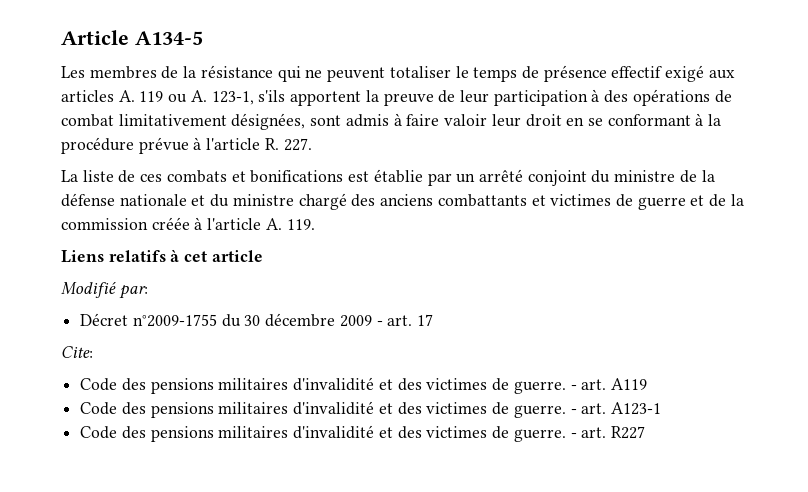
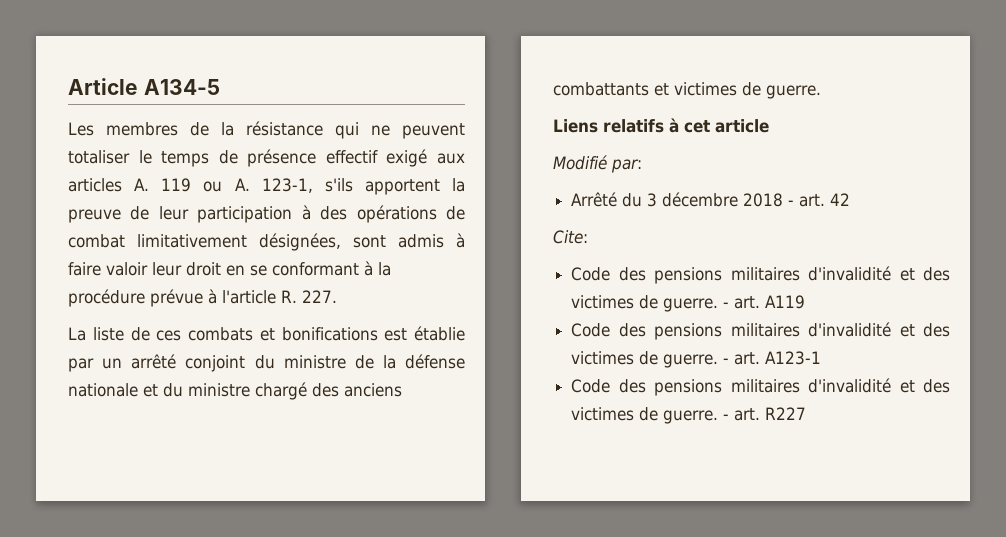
- La liste de ces combats et bonifications est établie par un arrêté conjoint du ministre de la défense nationale et du ministre chargé des anciens combattants et victimes de guerre et de la commission créée à l'article A. 119.
+ La liste de ces combats et bonifications est établie par un arrêté conjoint du ministre de la défense nationale et du ministre chargé des anciens combattants et victimes de guerre.
- Décret n°2009-1755 du 30 décembre 2009 - art. 17
+ Arrêté du 3 décembre 2018 - art. 42

